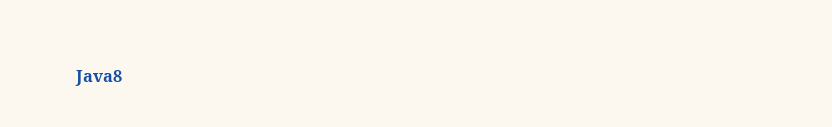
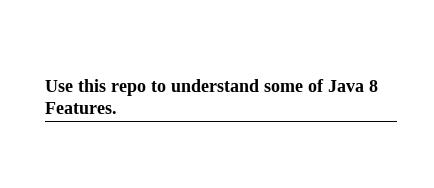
- Java8
+ Use this repo to understand some of Java 8 Features.

